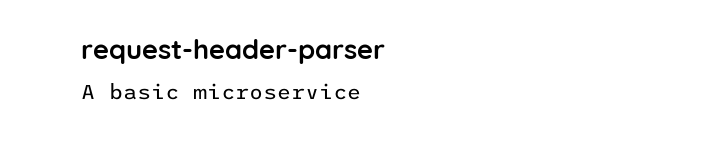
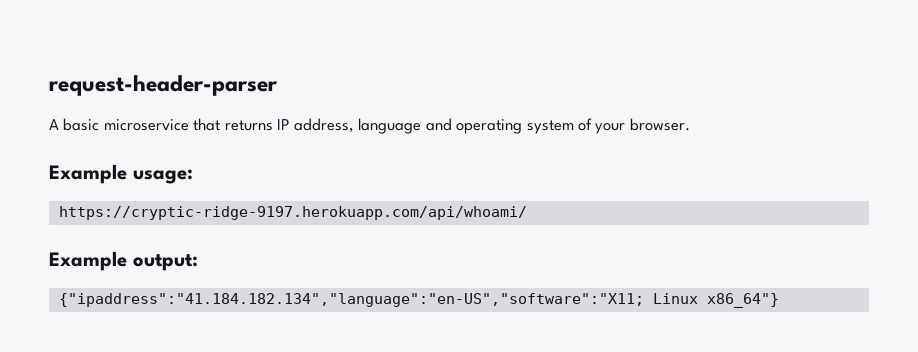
- A basic microservice
+ A basic microservice that returns IP address, language and operating system of your browser.
+ Example usage:
+ https://cryptic-ridge-9197.herokuapp.com/api/whoami/
+ Example output:
+ {"ipaddress":"41.184.182.134","language":"en-US","software":"X11; Linux x86_64"}

